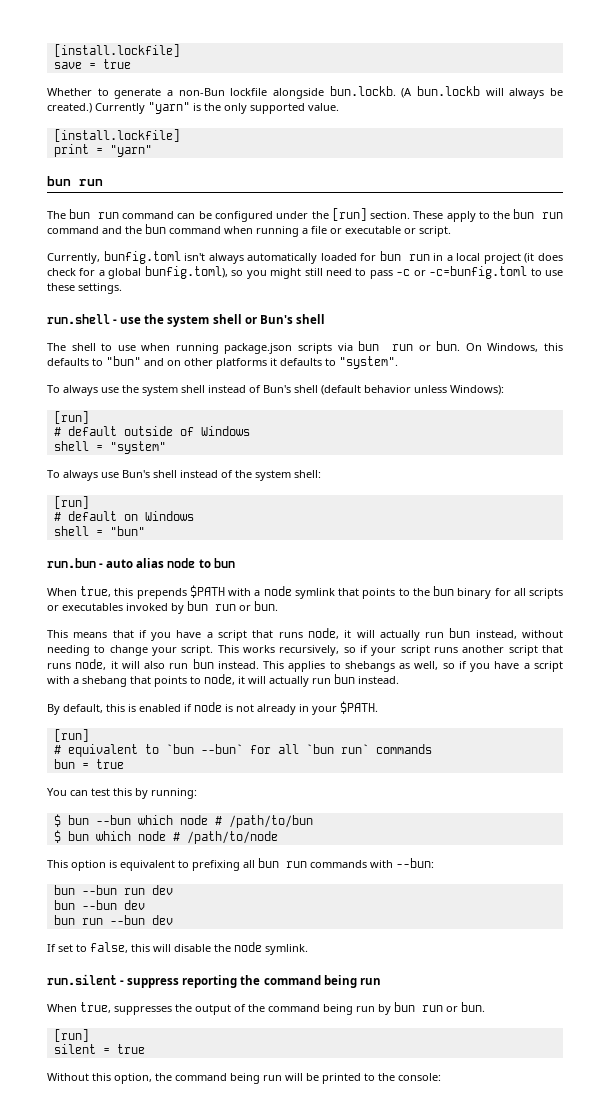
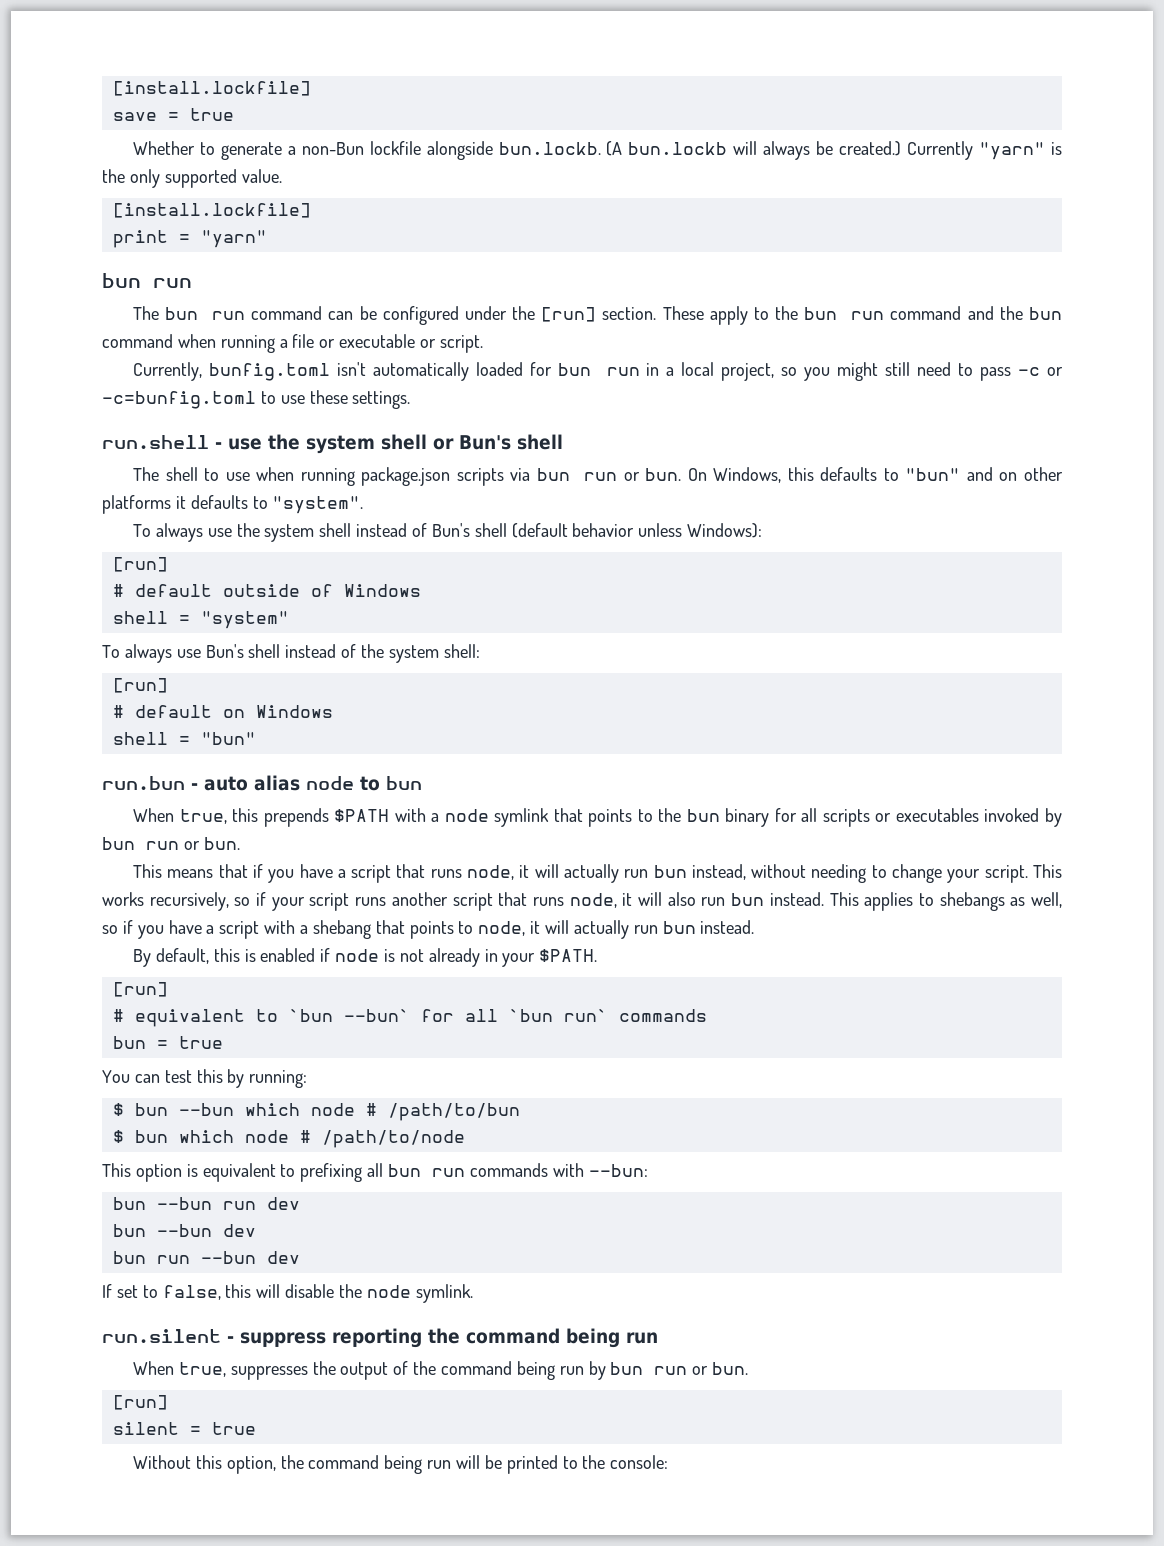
- Currently, bunfig.toml isn't always automatically loaded for bun run in a local project (it does check for a global bunfig.toml), so you might still need to pass -c or -c=bunfig.toml to use these settings.
+ Currently, bunfig.toml isn't automatically loaded for bun run in a local project, so you might still need to pass -c or -c=bunfig.toml to use these settings.

